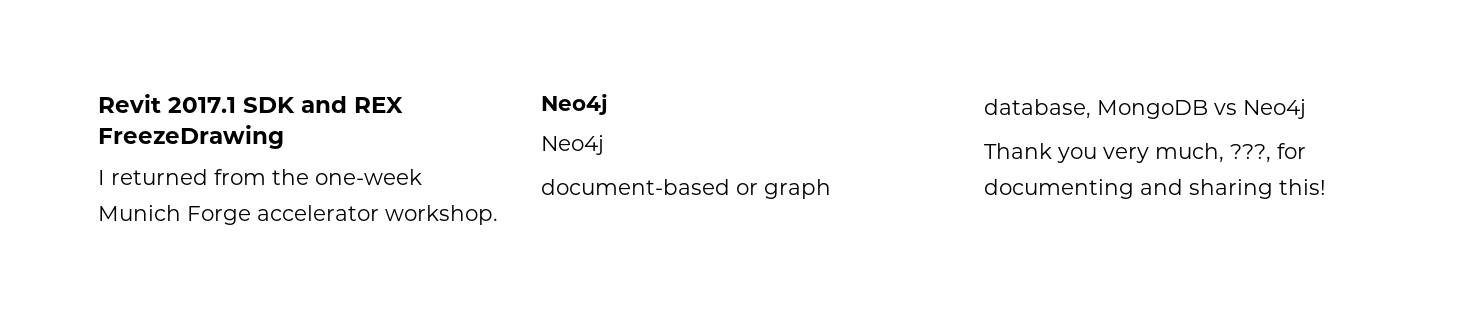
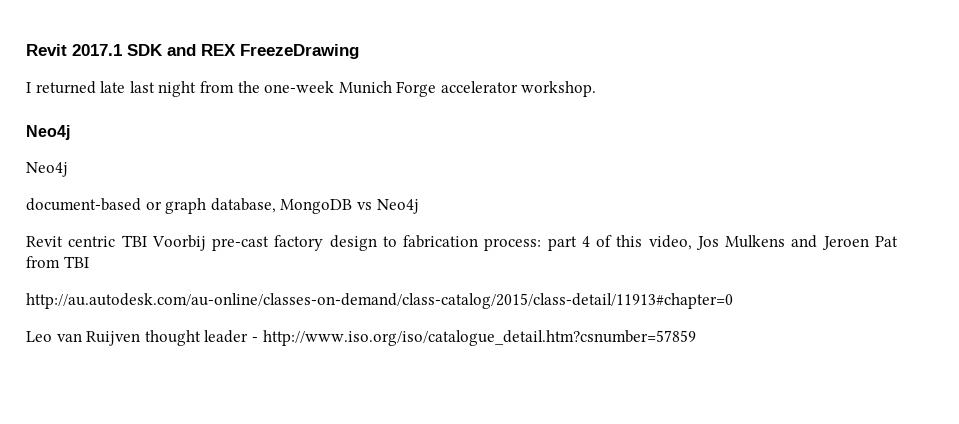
- I returned from the one-week Munich Forge accelerator workshop.
+ I returned late last night from the one-week Munich Forge accelerator workshop.
- Thank you very much, ???, for documenting and sharing this!
+ Revit centric TBI Voorbij pre-cast factory design to fabrication process: part 4 of this video, Jos Mulkens and Jeroen Pat from TBI
+ http://au.autodesk.com/au-online/classes-on-demand/class-catalog/2015/class-detail/11913#chapter=0
+ Leo van Ruijven thought leader - http://www.iso.org/iso/catalogue_detail.htm?csnumber=57859

